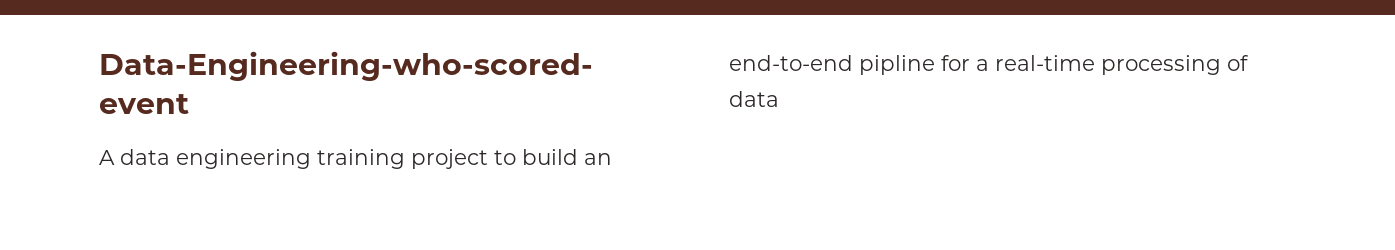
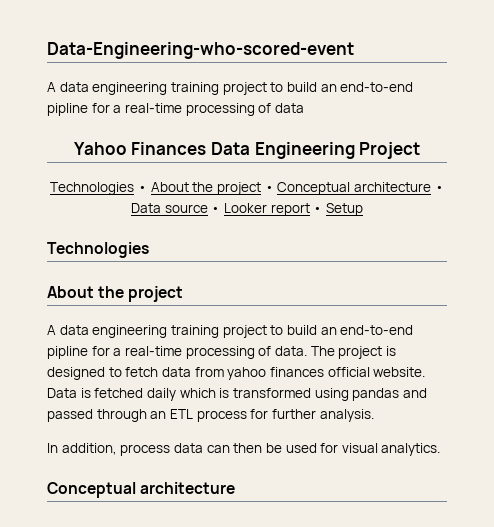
+ Yahoo Finances Data Engineering Project
+ Technologies • About the project • Conceptual architecture • Data source • Looker report • Setup
+ Technologies
+ About the project
+ A data engineering training project to build an end-to-end pipline for a real-time processing of data. The project is designed to fetch data from yahoo finances official website. Data is fetched daily which is transformed using pandas and passed through an ETL process for further analysis.
+ In addition, process data can then be used for visual analytics.
+ Conceptual architecture

